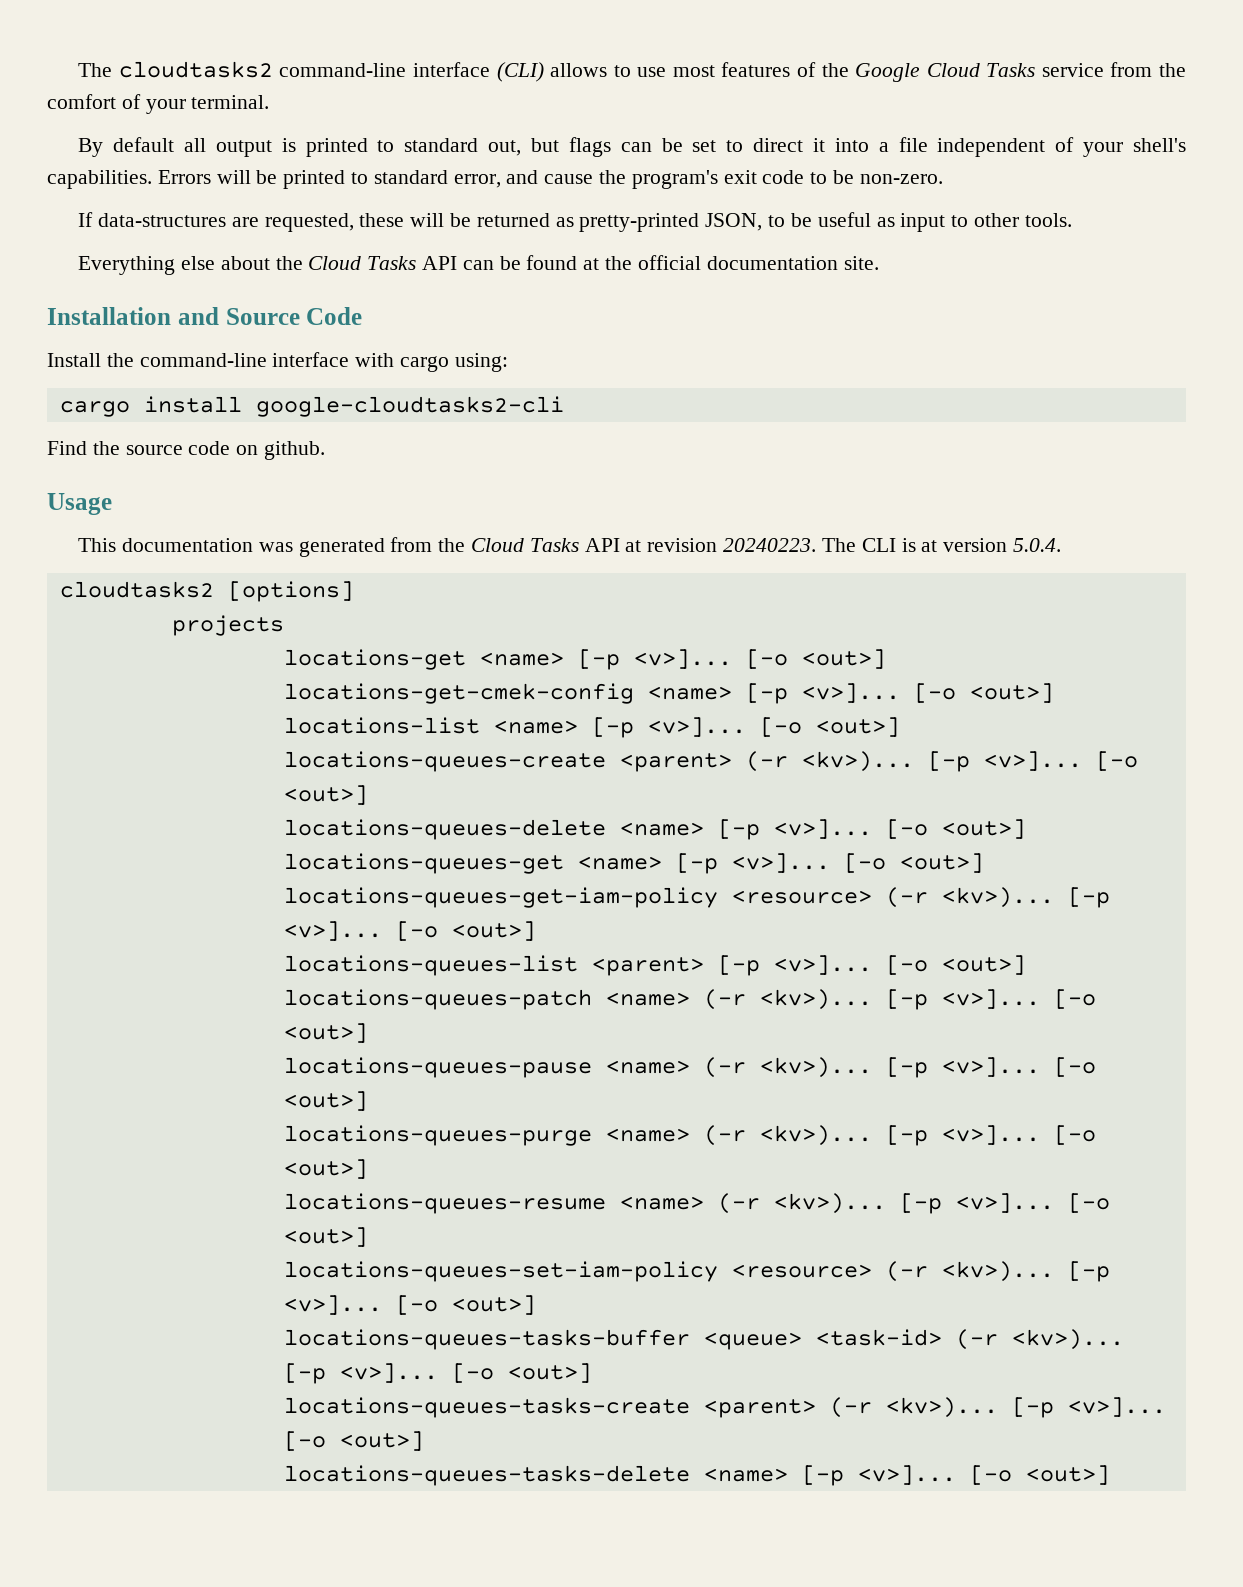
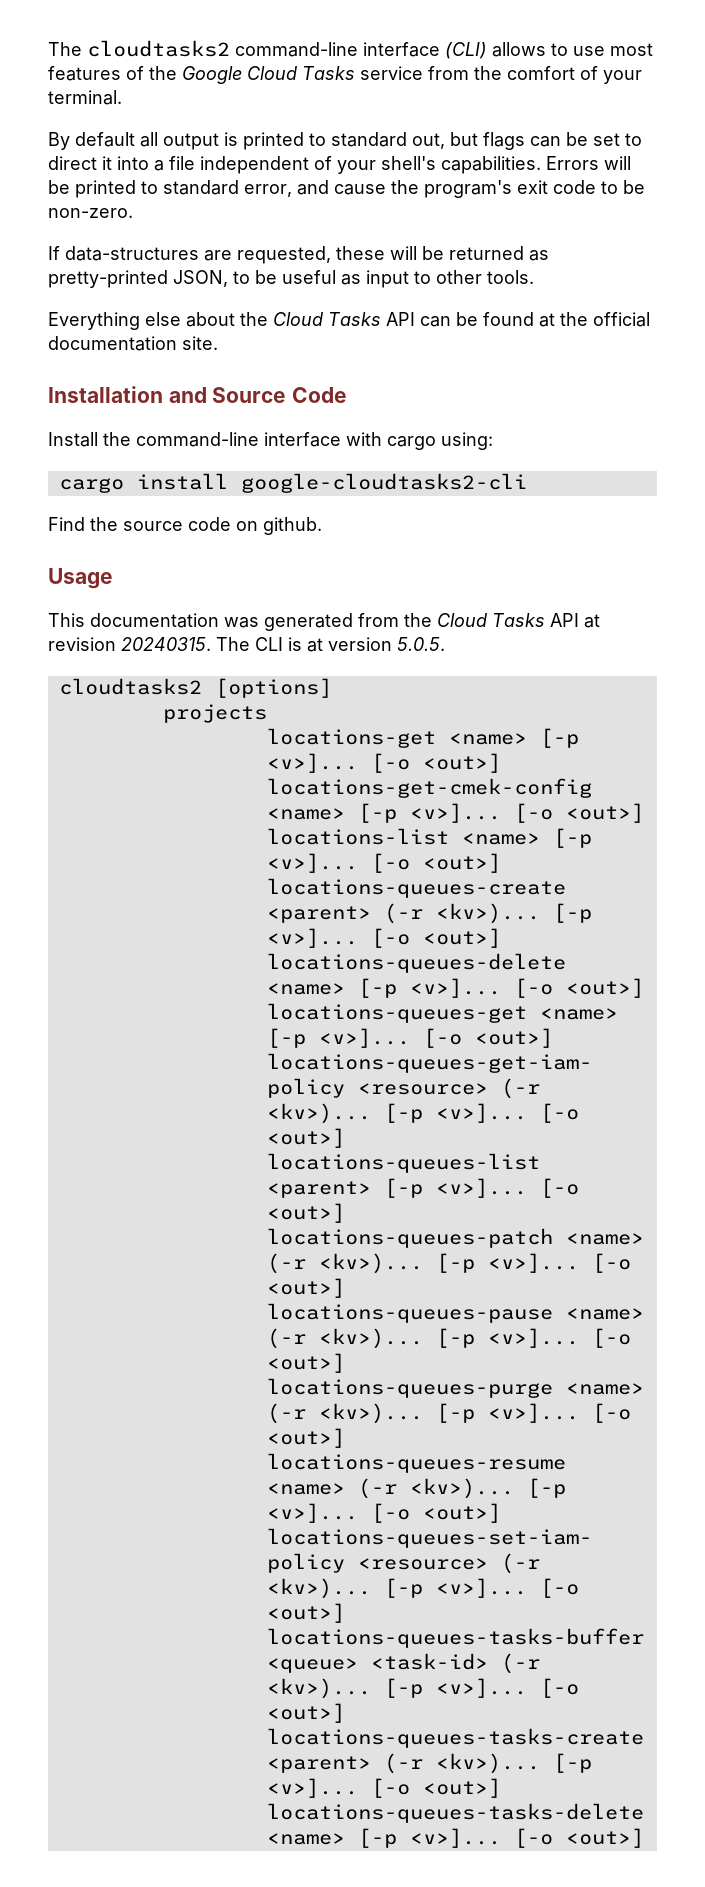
- This documentation was generated from the Cloud Tasks API at revision 20240223.
+ This documentation was generated from the Cloud Tasks API at revision 20240315.
- The CLI is at version 5.0.4.
+ The CLI is at version 5.0.5.

